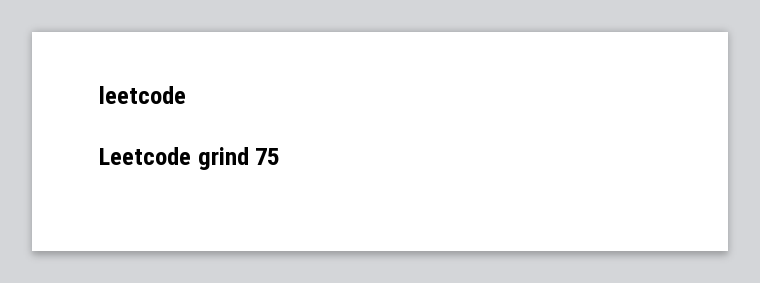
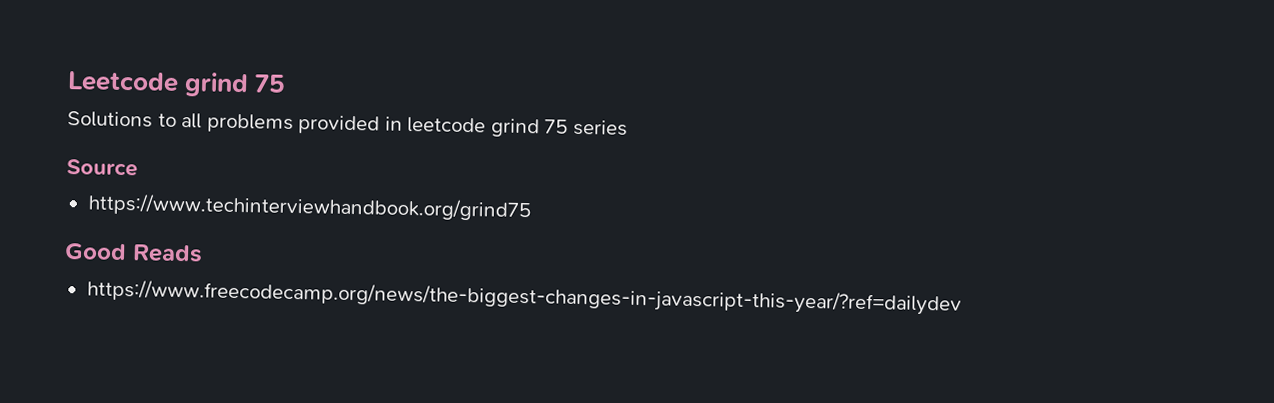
- leetcode
+ Solutions to all problems provided in leetcode grind 75 series
+ Source
+ https://www.techinterviewhandbook.org/grind75
+ Good Reads
+ https://www.freecodecamp.org/news/the-biggest-changes-in-javascript-this-year/?ref=dailydev

